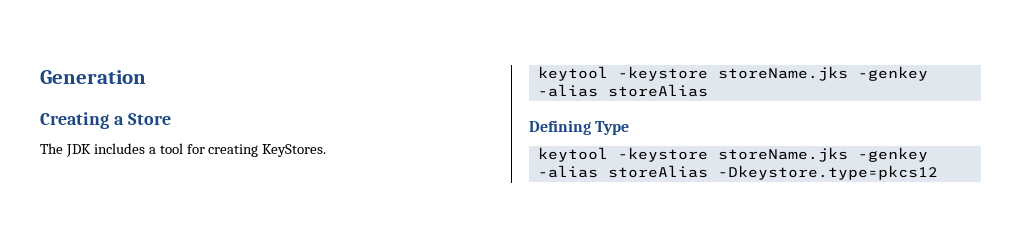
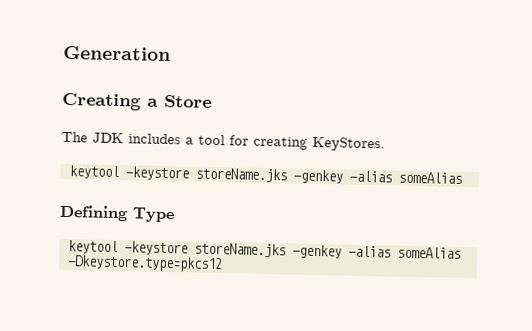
  The JDK includes a tool for creating KeyStores.
- keytool -keystore storeName.jks -genkey -alias storeAlias
+ keytool -keystore storeName.jks -genkey -alias someAlias
- keytool -keystore storeName.jks -genkey -alias storeAlias -Dkeystore.type=pkcs12
+ keytool -keystore storeName.jks -genkey -alias someAlias -Dkeystore.type=pkcs12

